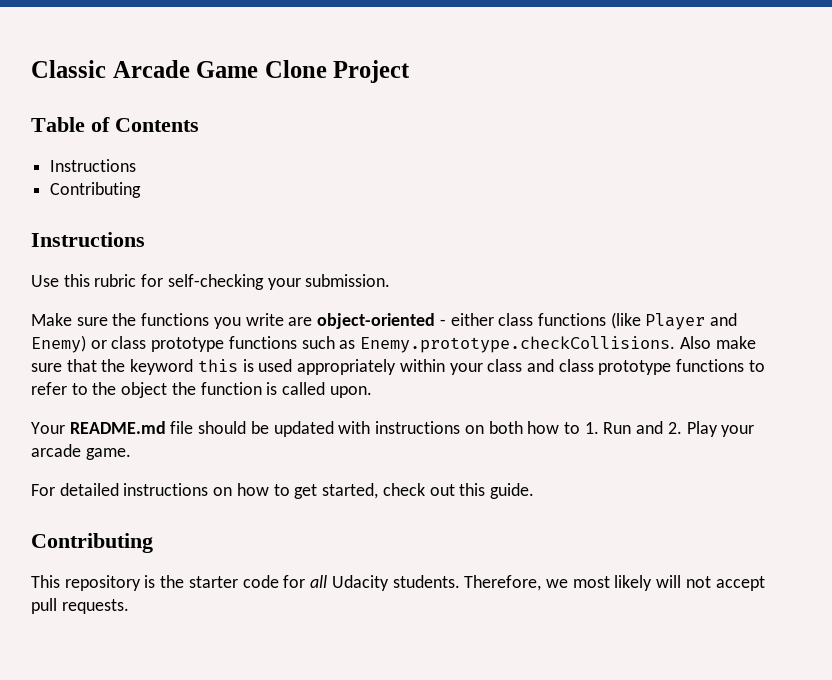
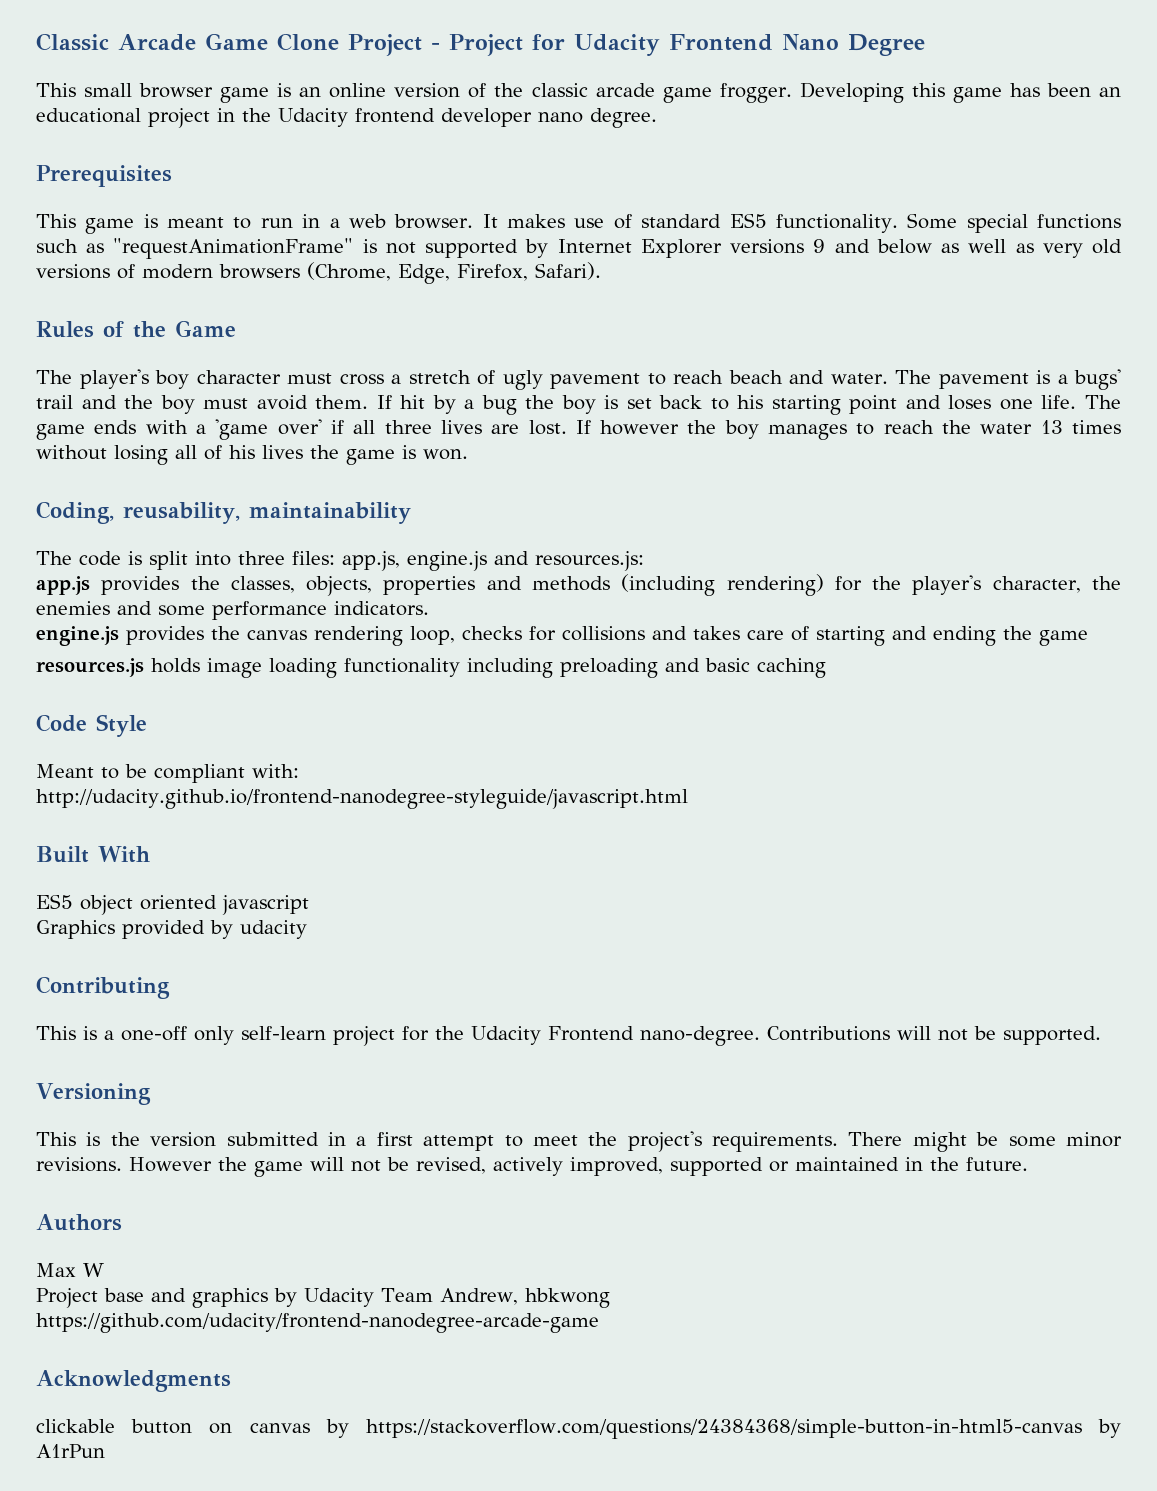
- Classic Arcade Game Clone Project
- Table of Contents
- Instructions
+ Classic Arcade Game Clone Project - Project for Udacity Frontend Nano Degree
+ This small browser game is an online version of the classic arcade game frogger. Developing this game has been an educational project in the Udacity frontend developer nano degree.
+ Prerequisites
+ This game is meant to run in a web browser. It makes use of standard ES5 functionality. Some special functions such as "requestAnimationFrame" is not supported by Internet Explorer versions 9 and below as well as very old versions of modern browsers (Chrome, Edge, Firefox, Safari).
+ Rules of the Game
+ The player's boy character must cross a stretch of ugly pavement to reach beach and water. The pavement is a bugs' trail and the boy must avoid them. If hit by a bug the boy is set back to his starting point and loses one life. The game ends with a 'game over' if all three lives are lost. If however the boy manages to reach the water 13 times without losing all of his lives the game is won.
+ Coding, reusability, maintainability
+ The code is split into three files: app.js, engine.js and resources.js:
+ app.js provides the classes, objects, properties and methods (including rendering) for the player's character, the enemies and some performance indicators.
+ engine.js provides the canvas rendering loop, checks for collisions and takes care of starting and ending the game
+ resources.js holds image loading functionality including preloading and basic caching
+ Code Style
+ Meant to be compliant with:
+ http://udacity.github.io/frontend-nanodegree-styleguide/javascript.html
+ Built With
+ ES5 object oriented javascript
+ Graphics provided by udacity
  Contributing
- Instructions
- Use this rubric for self-checking your submission.
- Make sure the functions you write are object-oriented - either class functions (like Player and Enemy) or class prototype functions such as Enemy.prototype.checkCollisions. Also make sure that the keyword this is used appropriately within your class and class prototype functions to refer to the object the function is called upon.
- Your README.md file should be updated with instructions on both how to 1. Run and 2. Play your arcade game.
- For detailed instructions on how to get started, check out this guide.
- Contributing
- This repository is the starter code for all Udacity students. Therefore, we most likely will not accept pull requests.
+ This is a one-off only self-learn project for the Udacity Frontend nano-degree. Contributions will not be supported.
+ Versioning
+ This is the version submitted in a first attempt to meet the project's requirements. There might be some minor revisions. However the game will not be revised, actively improved, supported or maintained in the future.
+ Authors
+ Max W
+ Project base and graphics by Udacity Team Andrew, hbkwong https://github.com/udacity/frontend-nanodegree-arcade-game
+ Acknowledgments
+ clickable button on canvas by https://stackoverflow.com/questions/24384368/simple-button-in-html5-canvas by A1rPun

